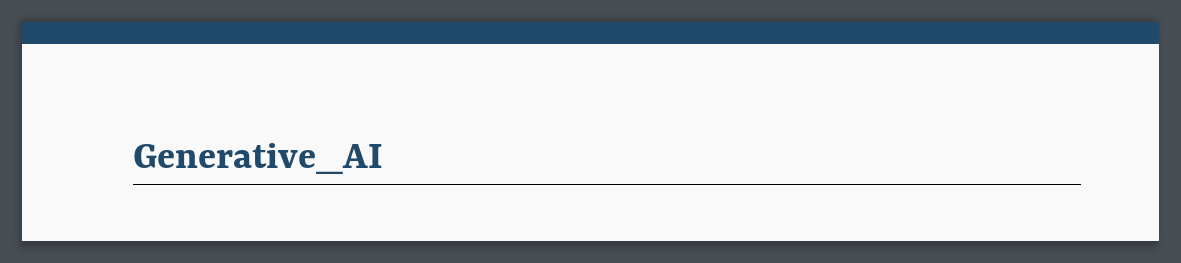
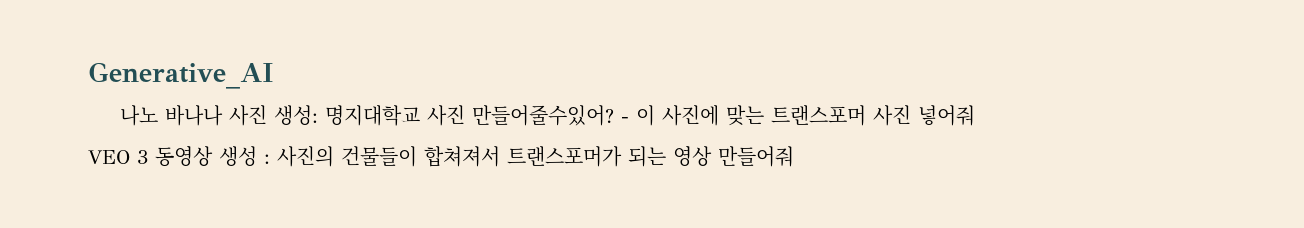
+ 나노 바나나 사진 생성: 명지대학교 사진 만들어줄수있어? - 이 사진에 맞는 트랜스포머 사진 넣어줘
+ VEO 3 동영상 생성 : 사진의 건물들이 합쳐져서 트랜스포머가 되는 영상 만들어줘

